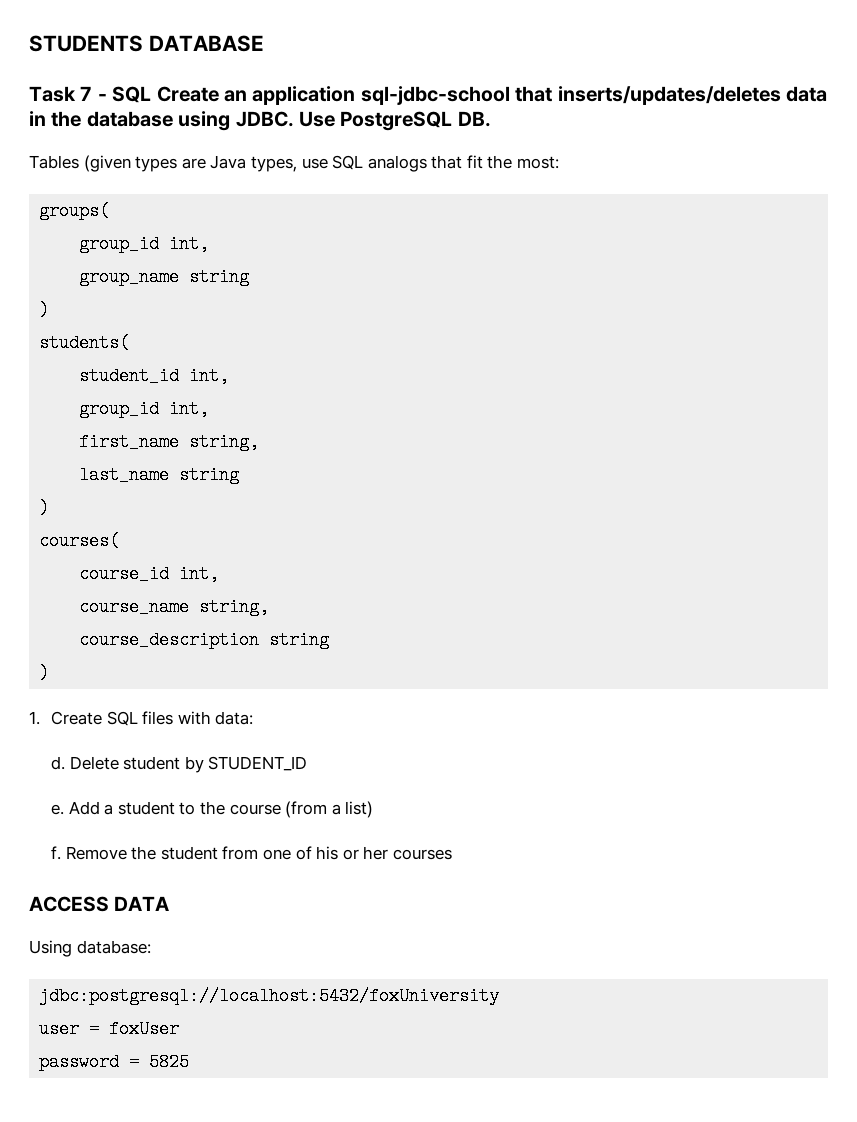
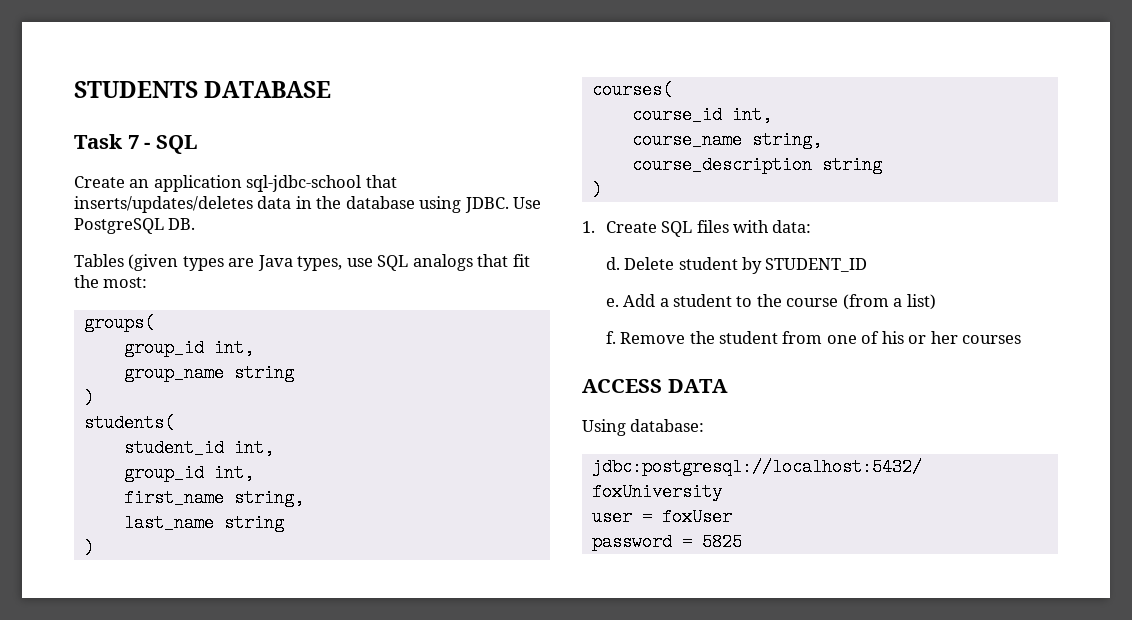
- Task 7 - SQL Create an application sql-jdbc-school that inserts/updates/deletes data in the database using JDBC.
+ Task 7 - SQL
+ Create an application sql-jdbc-school that inserts/updates/deletes data in the database using JDBC.

